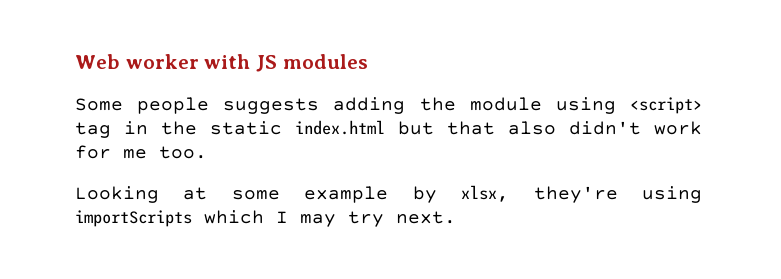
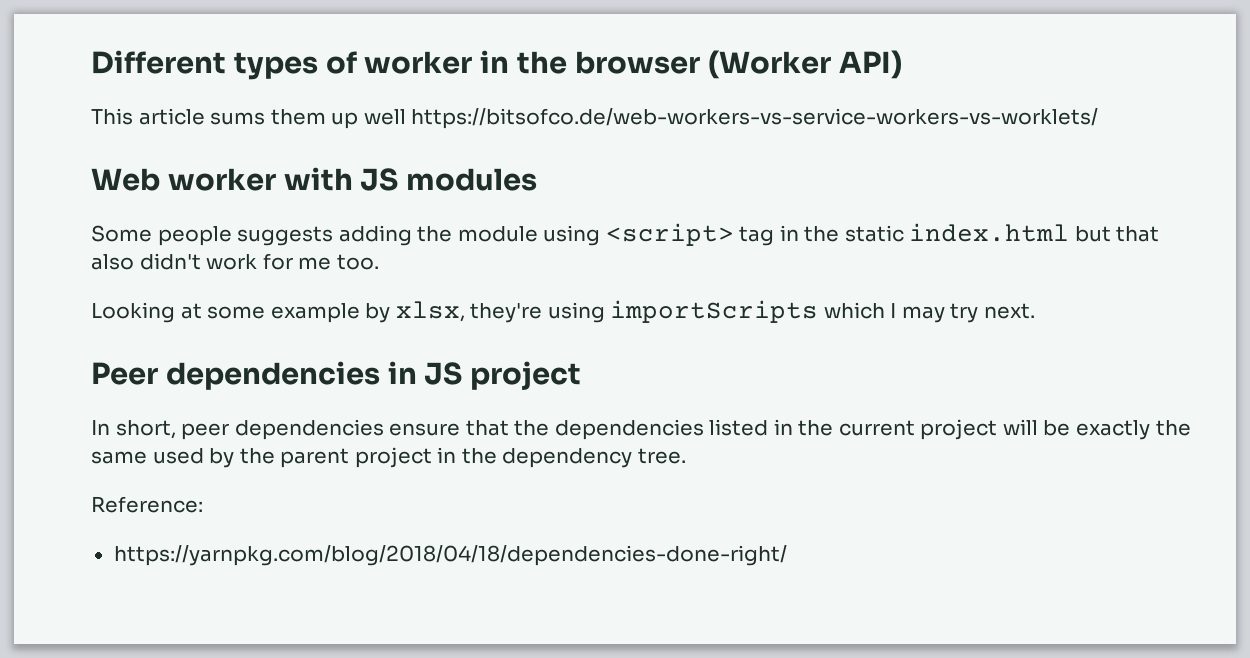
+ Different types of worker in the browser (Worker API)
+ This article sums them up well https://bitsofco.de/web-workers-vs-service-workers-vs-worklets/
+ Peer dependencies in JS project
+ In short, peer dependencies ensure that the dependencies listed in the current project will be exactly the same used by the parent project in the dependency tree.
+ Reference:
+ https://yarnpkg.com/blog/2018/04/18/dependencies-done-right/

